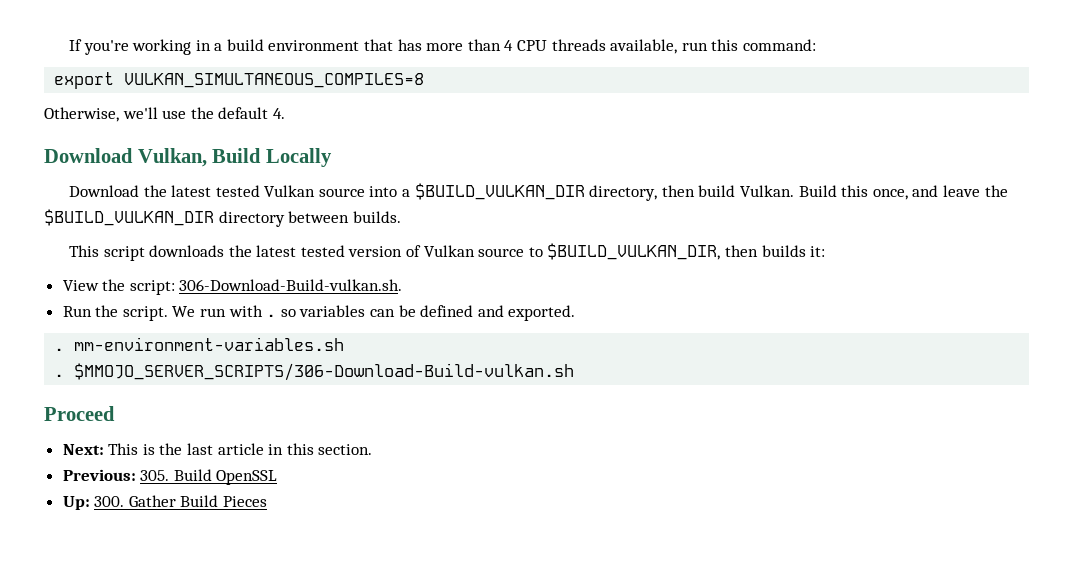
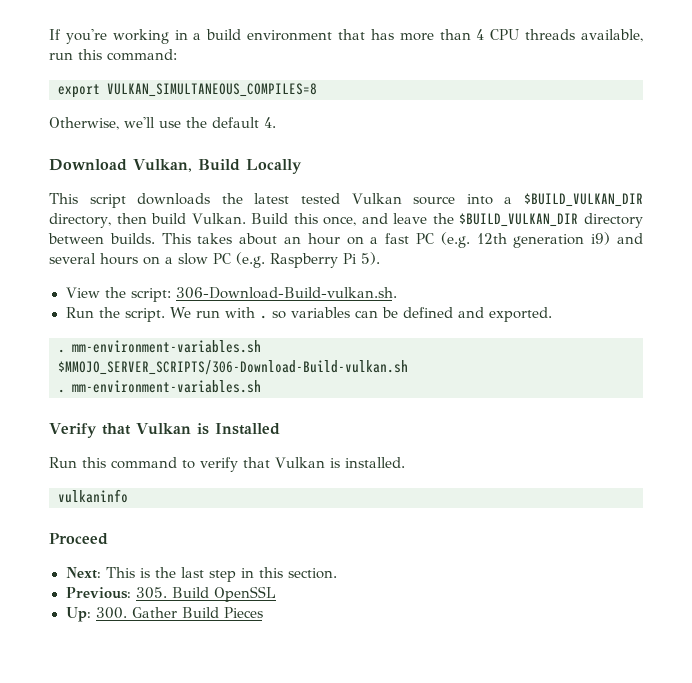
- Download the latest tested Vulkan source into a $BUILD_VULKAN_DIR directory, then build Vulkan.
+ This script downloads the latest tested Vulkan source into a $BUILD_VULKAN_DIR directory, then build Vulkan.
- Build this once, and leave the $BUILD_VULKAN_DIR directory between builds.
- This script downloads the latest tested version of Vulkan source to $BUILD_VULKAN_DIR, then builds it:
+ Build this once, and leave the $BUILD_VULKAN_DIR directory between builds. This takes about an hour on a fast PC (e.g. 12th generation i9) and several hours on a slow PC (e.g. Raspberry Pi 5).
- . $MMOJO_SERVER_SCRIPTS/306-Download-Build-vulkan.sh
+ $MMOJO_SERVER_SCRIPTS/306-Download-Build-vulkan.sh
+ . mm-environment-variables.sh
+ Verify that Vulkan is Installed
+ Run this command to verify that Vulkan is installed.
+ vulkaninfo
- Next: This is the last article in this section.
+ Next: This is the last step in this section.

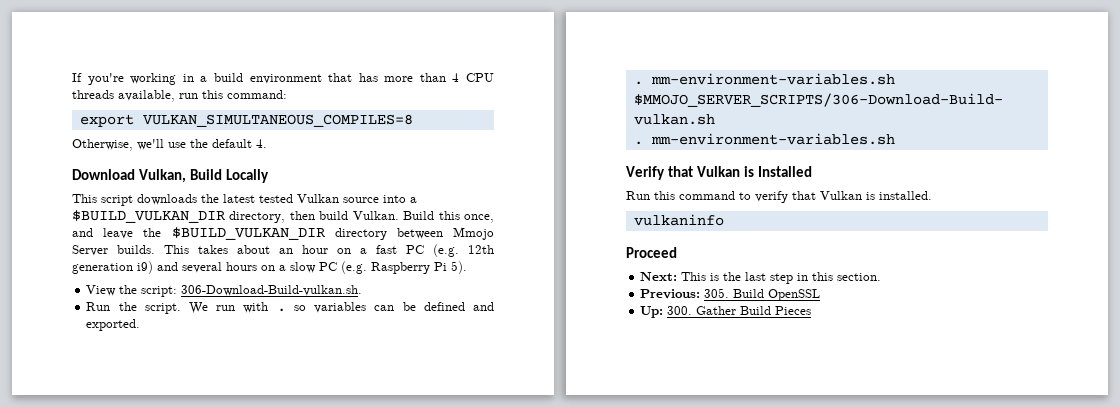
- Build this once, and leave the $BUILD_VULKAN_DIR directory between builds.
+ Build this once, and leave the $BUILD_VULKAN_DIR directory between Mmojo Server builds.

